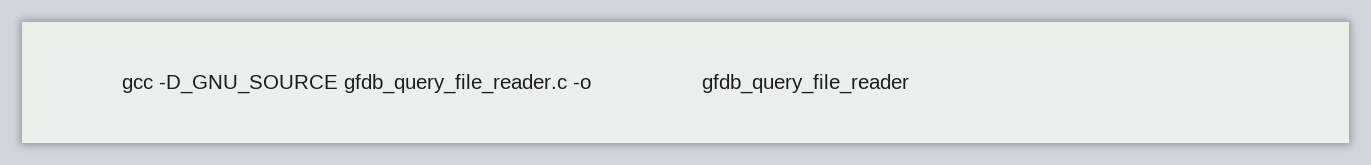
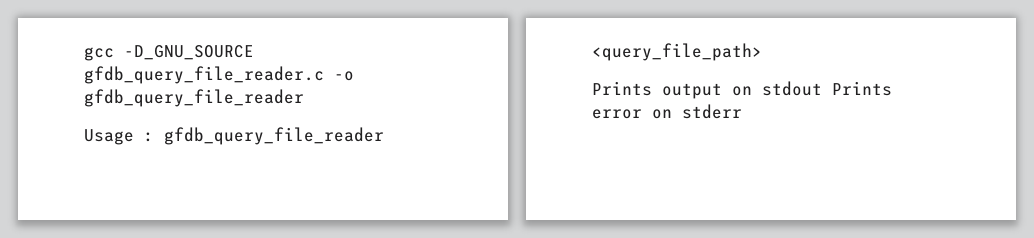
+ Usage : gfdb_query_file_reader <query_file_path>
+ Prints output on stdout Prints error on stderr

